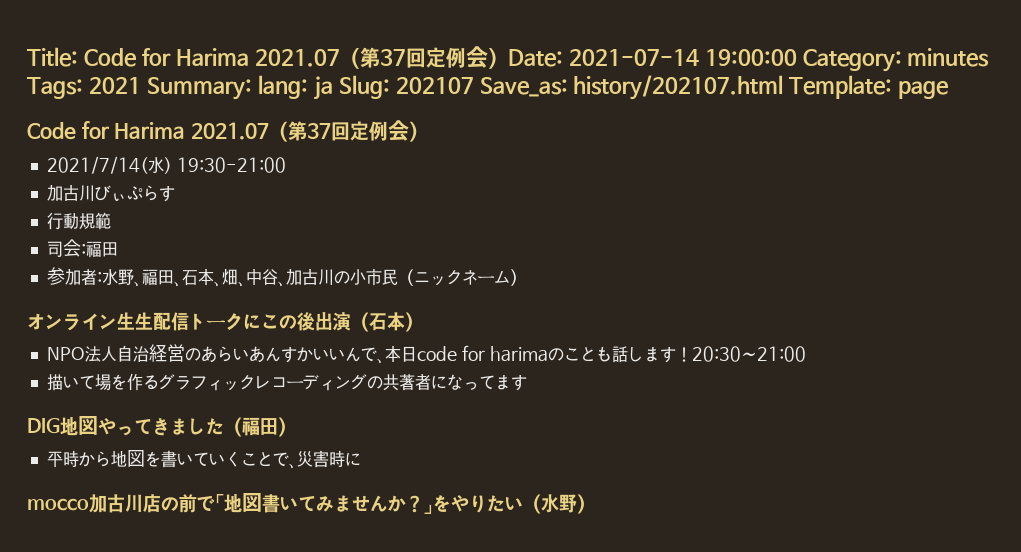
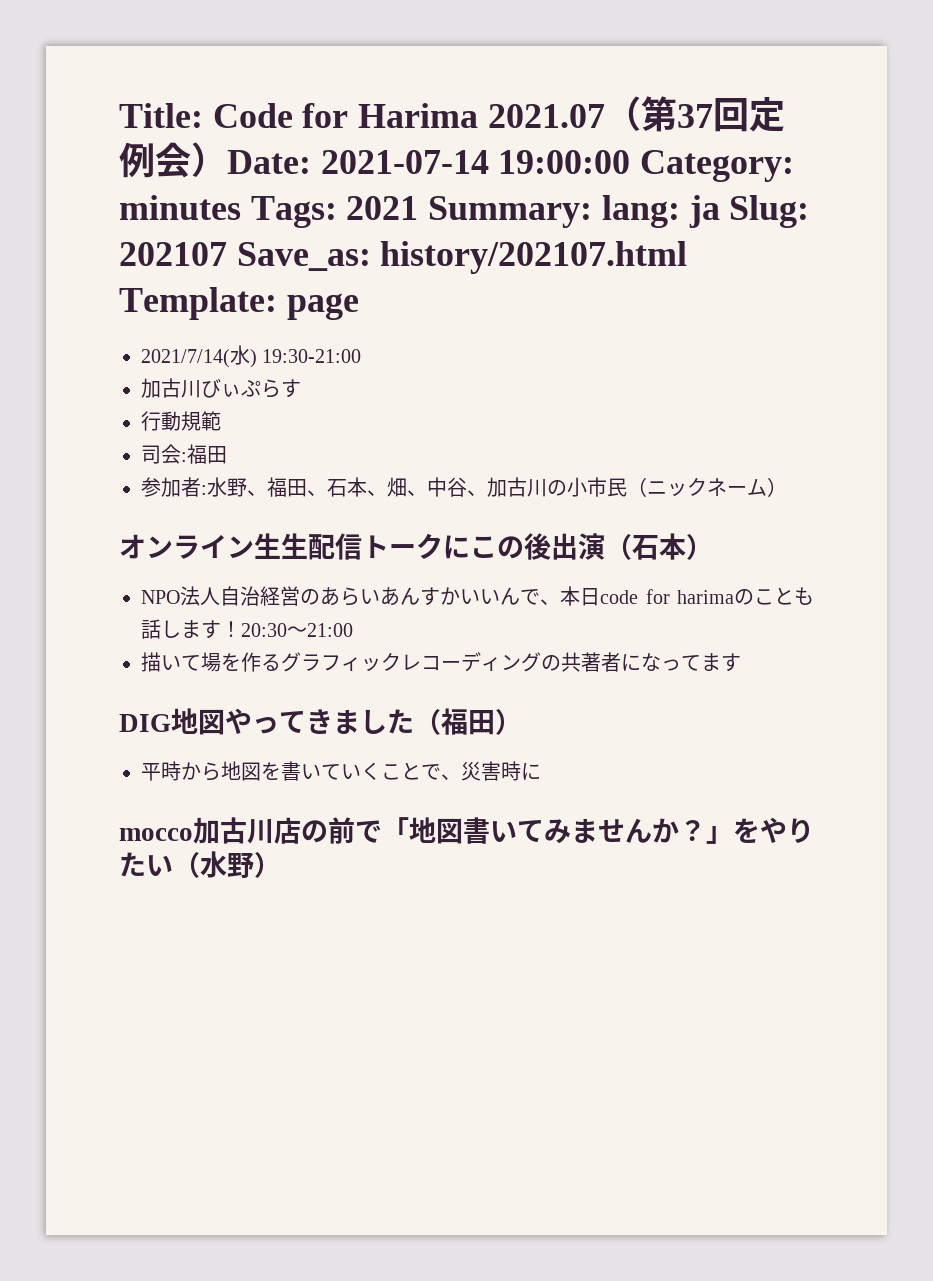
  Title: Code for Harima 2021.07（第37回定例会）Date: 2021-07-14 19:00:00 Category: minutes Tags: 2021 Summary: lang: ja Slug: 202107 Save_as: history/202107.html Template: page
- Code for Harima 2021.07（第37回定例会）

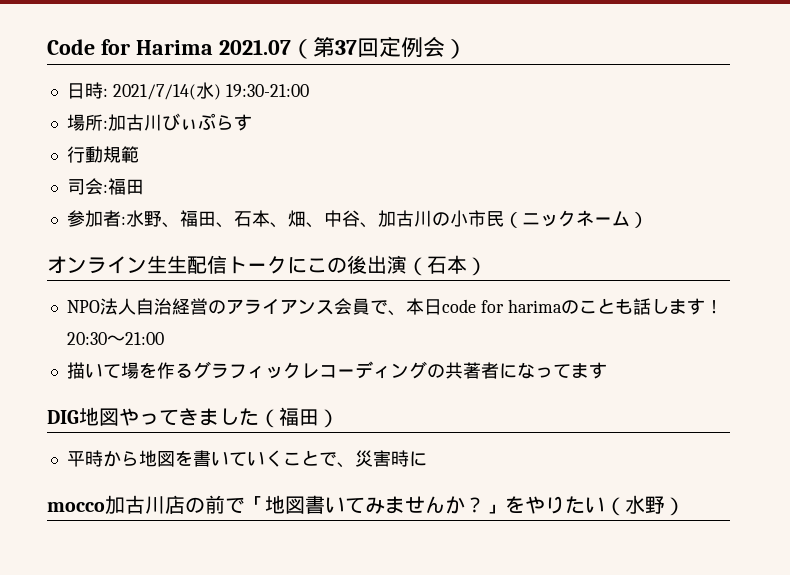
- Title: Code for Harima 2021.07（第37回定例会）Date: 2021-07-14 19:00:00 Category: minutes Tags: 2021 Summary: lang: ja Slug: 202107 Save_as: history/202107.html Template: page
- 2021/7/14(水) 19:30-21:00
+ Code for Harima 2021.07（第37回定例会）
+ 日時: 2021/7/14(水) 19:30-21:00
- 加古川びぃぷらす
+ 場所:加古川びぃぷらす
- NPO法人自治経営のあらいあんすかいいんで、本日code for harimaのことも話します！
+ NPO法人自治経営のアライアンス会員で、本日code for harimaのことも話します！

